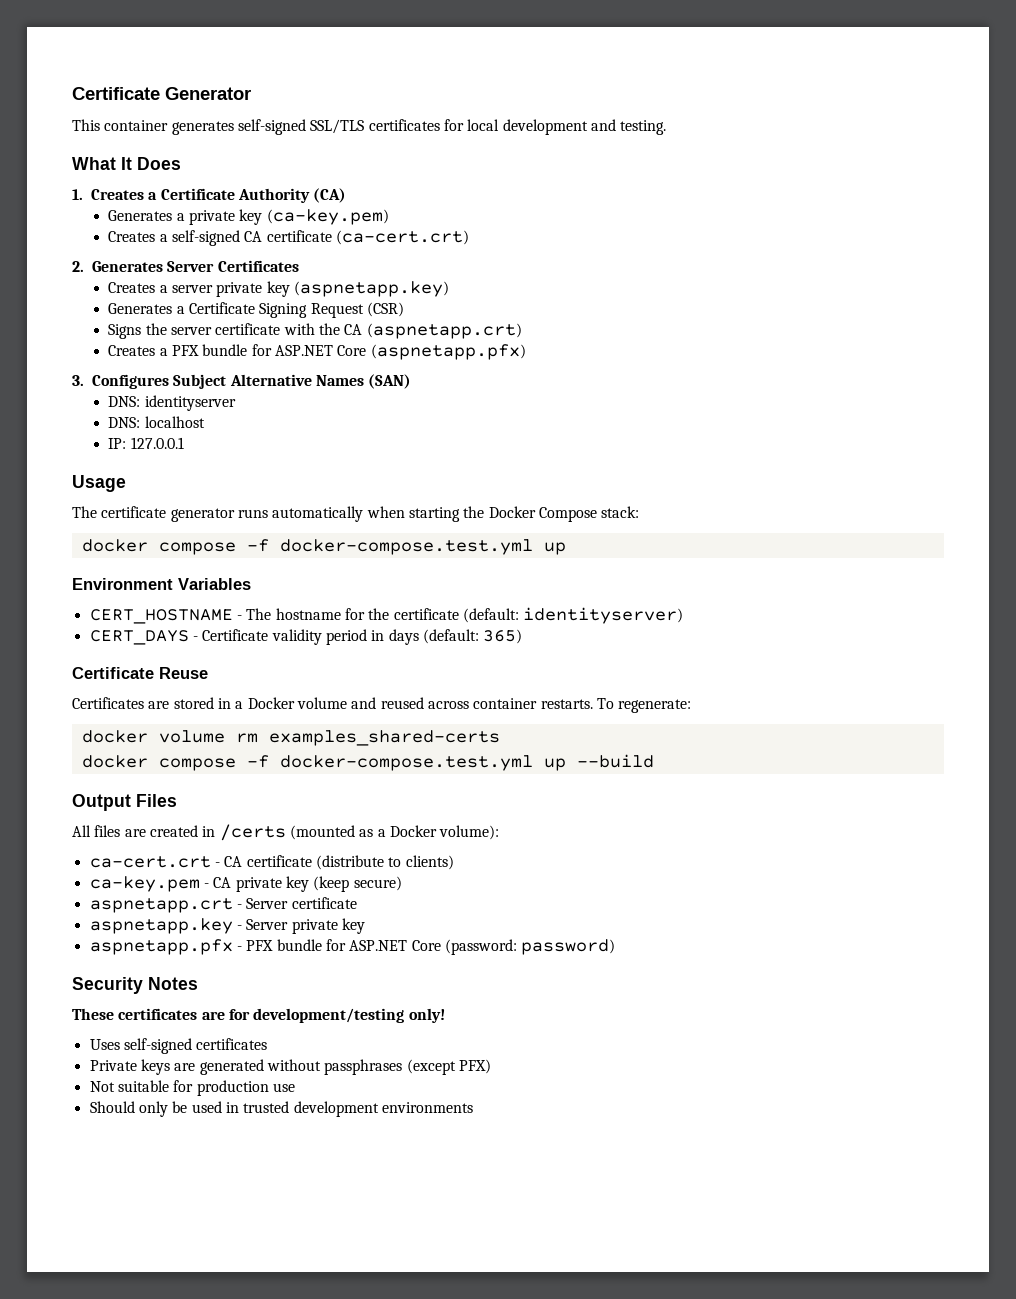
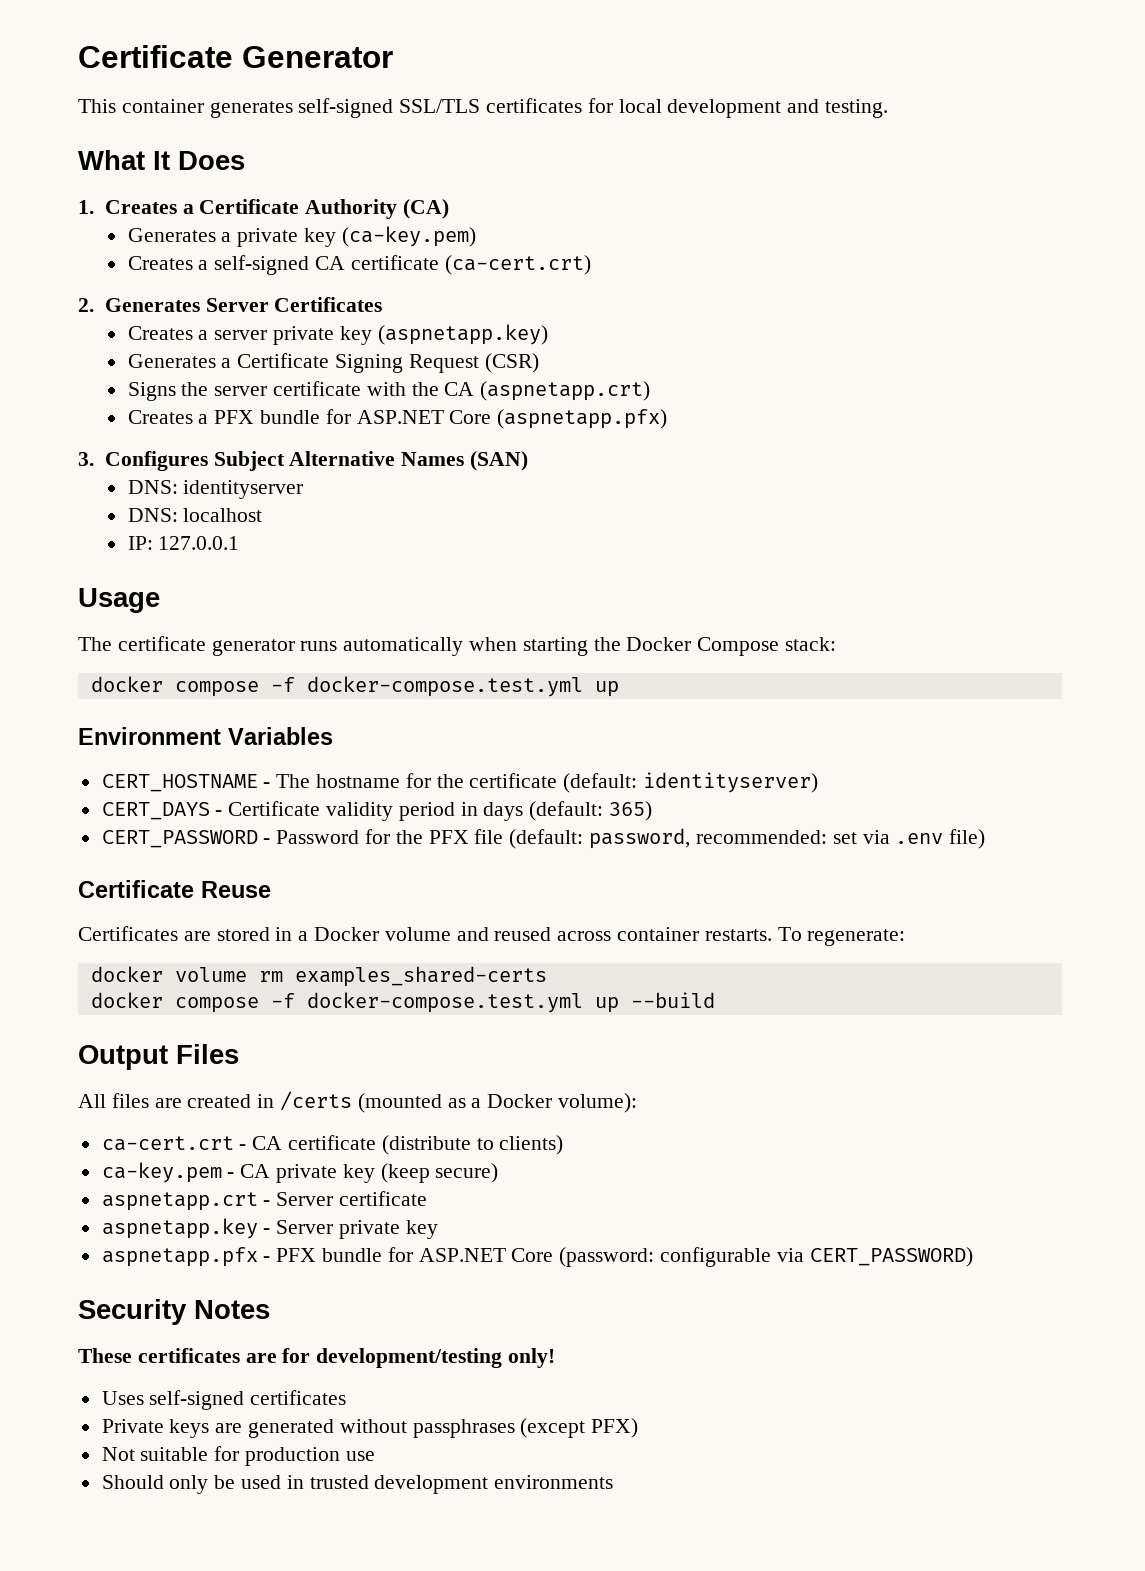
+ CERT_PASSWORD - Password for the PFX file (default: password, recommended: set via .env file)
- aspnetapp.pfx - PFX bundle for ASP.NET Core (password: password)
+ aspnetapp.pfx - PFX bundle for ASP.NET Core (password: configurable via CERT_PASSWORD)

